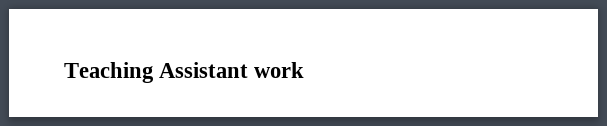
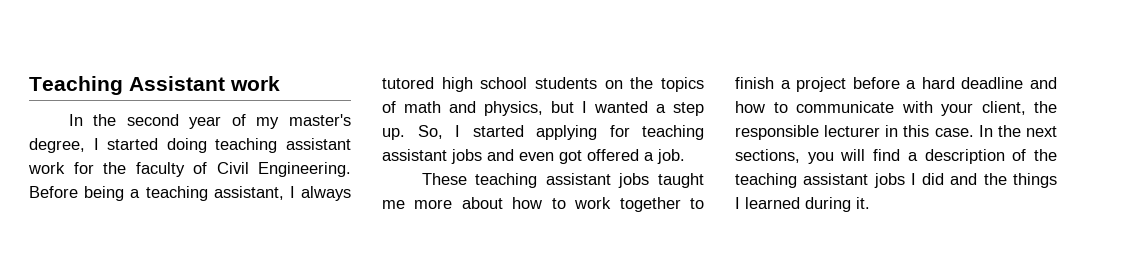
+ In the second year of my master's degree, I started doing teaching assistant work for the faculty of Civil Engineering. Before being a teaching assistant, I always tutored high school students on the topics of math and physics, but I wanted a step up. So, I started applying for teaching assistant jobs and even got offered a job.
+ These teaching assistant jobs taught me more about how to work together to finish a project before a hard deadline and how to communicate with your client, the responsible lecturer in this case. In the next sections, you will find a description of the teaching assistant jobs I did and the things I learned during it.

